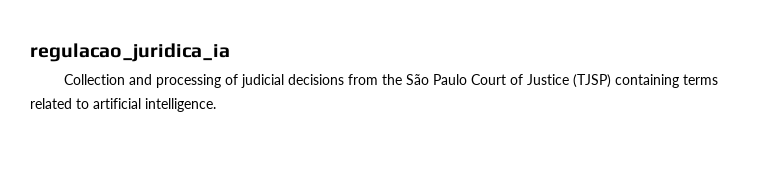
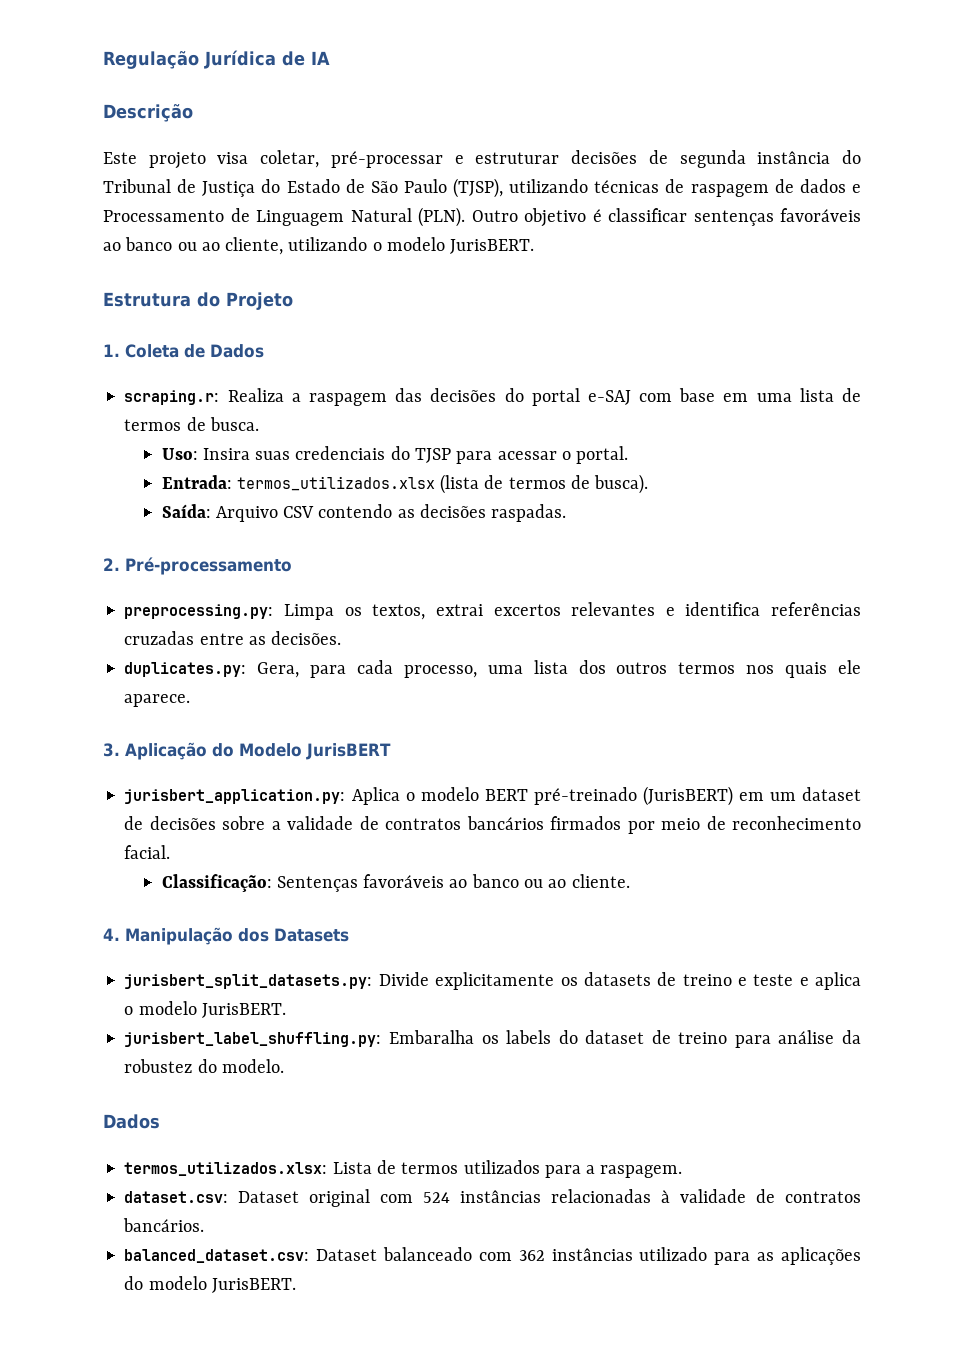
- regulacao_juridica_ia
- Collection and processing of judicial decisions from the São Paulo Court of Justice (TJSP) containing terms related to artificial intelligence.
+ Regulação Jurídica de IA
+ Descrição
+ Este projeto visa coletar, pré-processar e estruturar decisões de segunda instância do Tribunal de Justiça do Estado de São Paulo (TJSP), utilizando técnicas de raspagem de dados e Processamento de Linguagem Natural (PLN). Outro objetivo é classificar sentenças favoráveis ao banco ou ao cliente, utilizando o modelo JurisBERT.
+ Estrutura do Projeto
+ 1. Coleta de Dados
+ scraping.r: Realiza a raspagem das decisões do portal e-SAJ com base em uma lista de termos de busca.
+ Uso: Insira suas credenciais do TJSP para acessar o portal.
+ Entrada: termos_utilizados.xlsx (lista de termos de busca).
+ Saída: Arquivo CSV contendo as decisões raspadas.
+ 2. Pré-processamento
+ preprocessing.py: Limpa os textos, extrai excertos relevantes e identifica referências cruzadas entre as decisões.
+ duplicates.py: Gera, para cada processo, uma lista dos outros termos nos quais ele aparece.
+ 3. Aplicação do Modelo JurisBERT
+ jurisbert_application.py: Aplica o modelo BERT pré-treinado (JurisBERT) em um dataset de decisões sobre a validade de contratos bancários firmados por meio de reconhecimento facial.
+ Classificação: Sentenças favoráveis ao banco ou ao cliente.
+ 4. Manipulação dos Datasets
+ jurisbert_split_datasets.py: Divide explicitamente os datasets de treino e teste e aplica o modelo JurisBERT.
+ jurisbert_label_shuffling.py: Embaralha os labels do dataset de treino para análise da robustez do modelo.
+ Dados
+ termos_utilizados.xlsx: Lista de termos utilizados para a raspagem.
+ dataset.csv: Dataset original com 524 instâncias relacionadas à validade de contratos bancários.
+ balanced_dataset.csv: Dataset balanceado com 362 instâncias utilizado para as aplicações do modelo JurisBERT.

